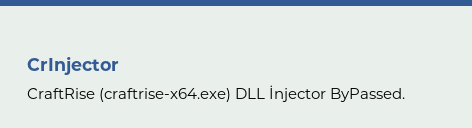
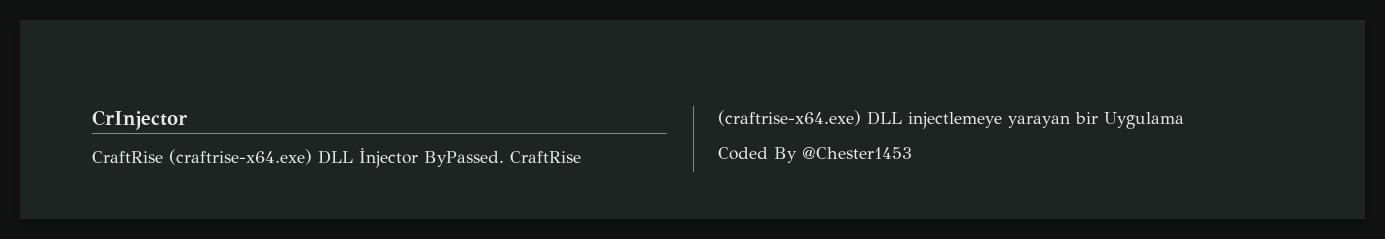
+ CraftRise (craftrise-x64.exe) DLL injectlemeye yarayan bir Uygulama
+ Coded By @Chester1453

